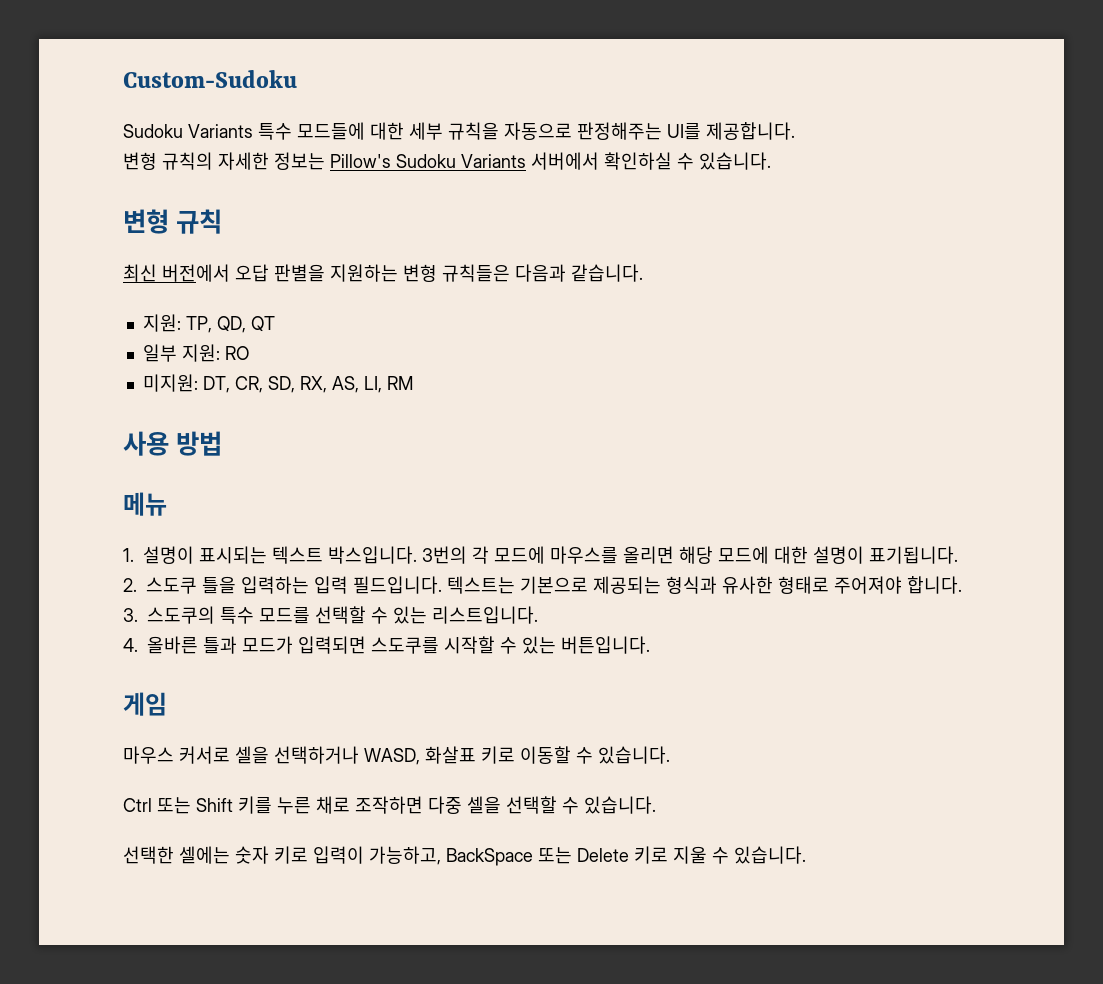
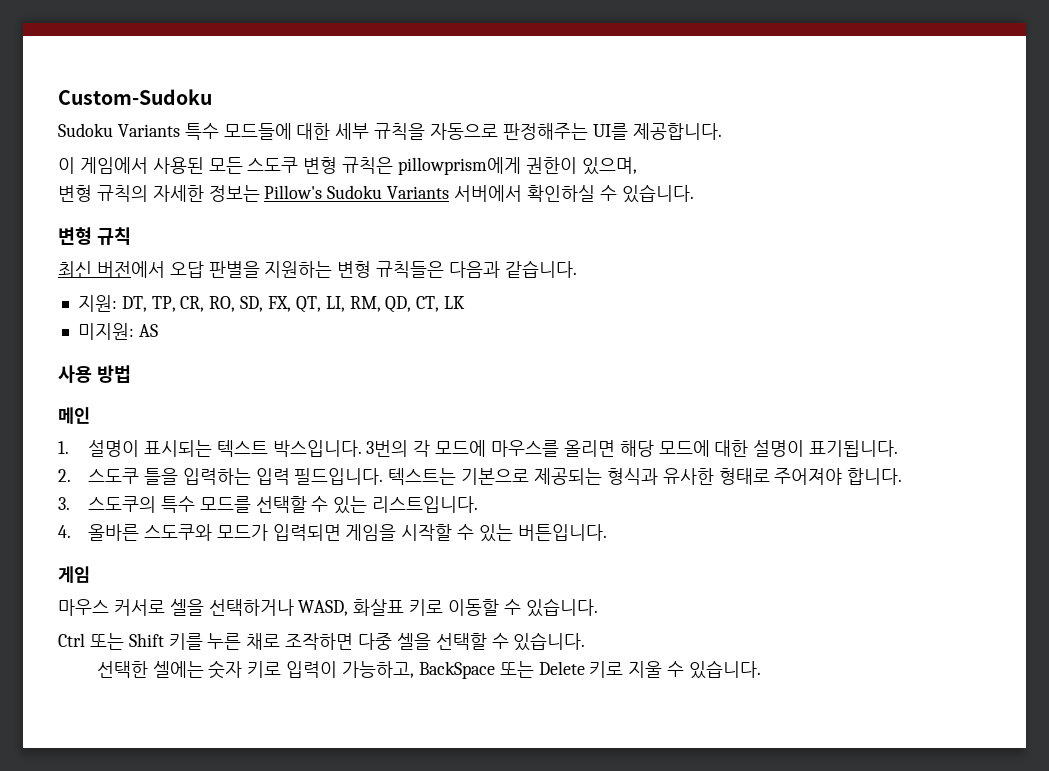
+ 이 게임에서 사용된 모든 스도쿠 변형 규칙은 pillowprism에게 권한이 있으며,
- 지원: TP, QD, QT
- 일부 지원: RO
- 미지원: DT, CR, SD, RX, AS, LI, RM
+ 지원: DT, TP, CR, RO, SD, FX, QT, LI, RM, QD, CT, LK
+ 미지원: AS
- 메뉴
+ 메인
- 4. 올바른 틀과 모드가 입력되면 스도쿠를 시작할 수 있는 버튼입니다.
+ 4. 올바른 스도쿠와 모드가 입력되면 게임을 시작할 수 있는 버튼입니다.

